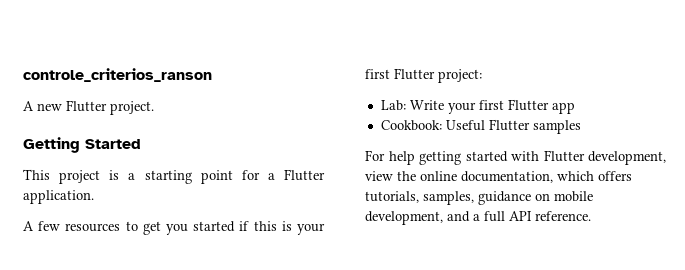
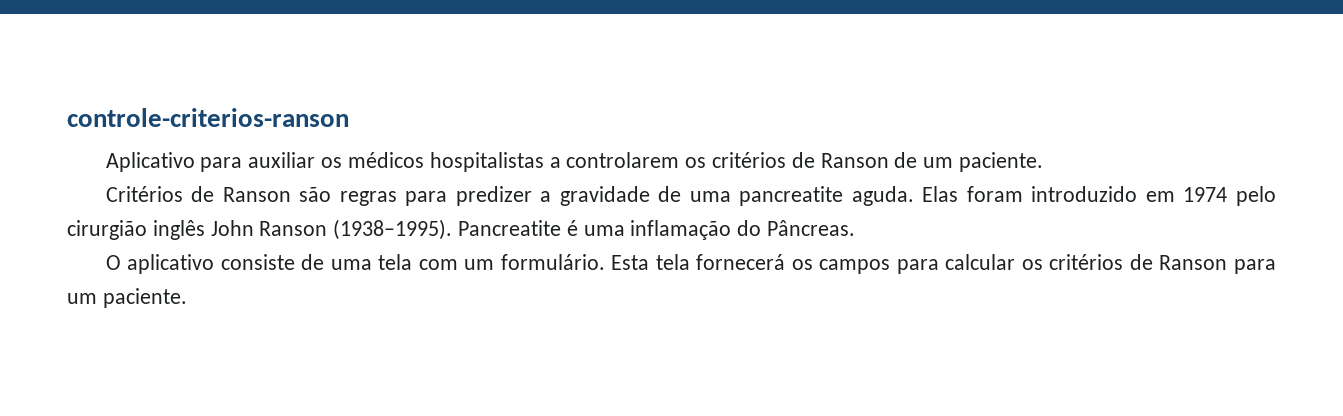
- controle_criterios_ranson
- A new Flutter project.
- Getting Started
- This project is a starting point for a Flutter application.
- A few resources to get you started if this is your first Flutter project:
- Lab: Write your first Flutter app
- Cookbook: Useful Flutter samples
- For help getting started with Flutter development, view the online documentation, which offers tutorials, samples, guidance on mobile development, and a full API reference.
+ controle-criterios-ranson
+ Aplicativo para auxiliar os médicos hospitalistas a controlarem os critérios de Ranson de um paciente.
+ Critérios de Ranson são regras para predizer a gravidade de uma pancreatite aguda. Elas foram introduzido em 1974 pelo cirurgião inglês John Ranson (1938–1995). Pancreatite é uma inflamação do Pâncreas.
+ O aplicativo consiste de uma tela com um formulário. Esta tela fornecerá os campos para calcular os critérios de Ranson para um paciente.

